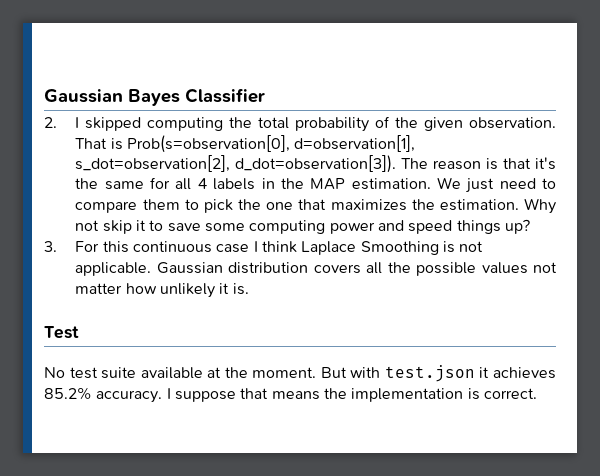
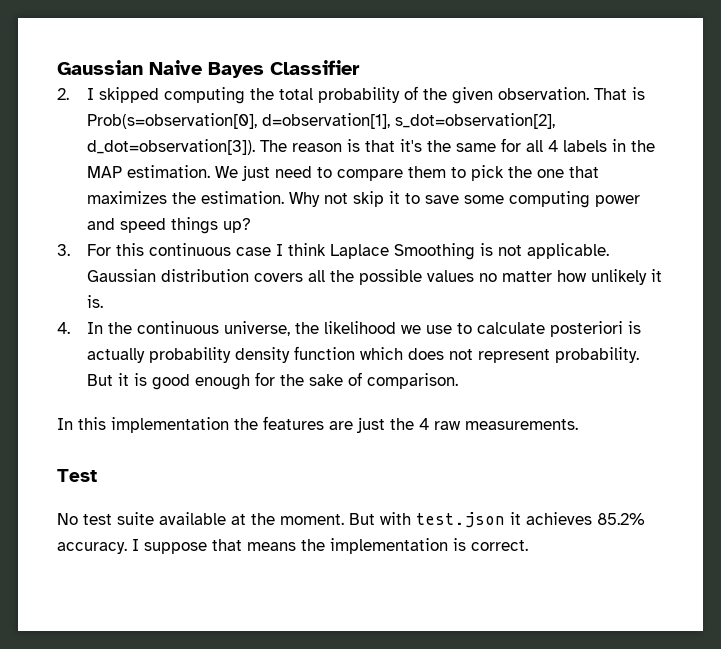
- Gaussian Bayes Classifier
+ Gaussian Naive Bayes Classifier
- Gaussian distribution covers all the possible values not matter how unlikely it is.
+ Gaussian distribution covers all the possible values no matter how unlikely it is.
+ 4. In the continuous universe, the likelihood we use to calculate posteriori is actually probability density function which does not represent probability. But it is good enough for the sake of comparison.
+ In this implementation the features are just the 4 raw measurements.

